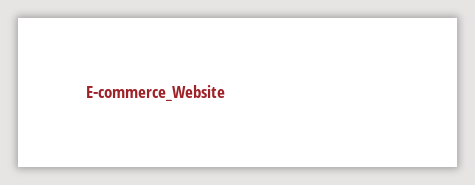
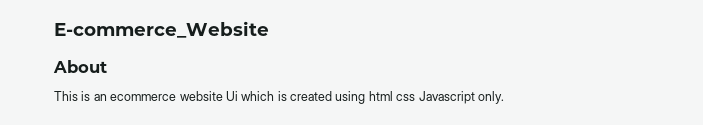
+ About
+ This is an ecommerce website Ui which is created using html css Javascript only.

